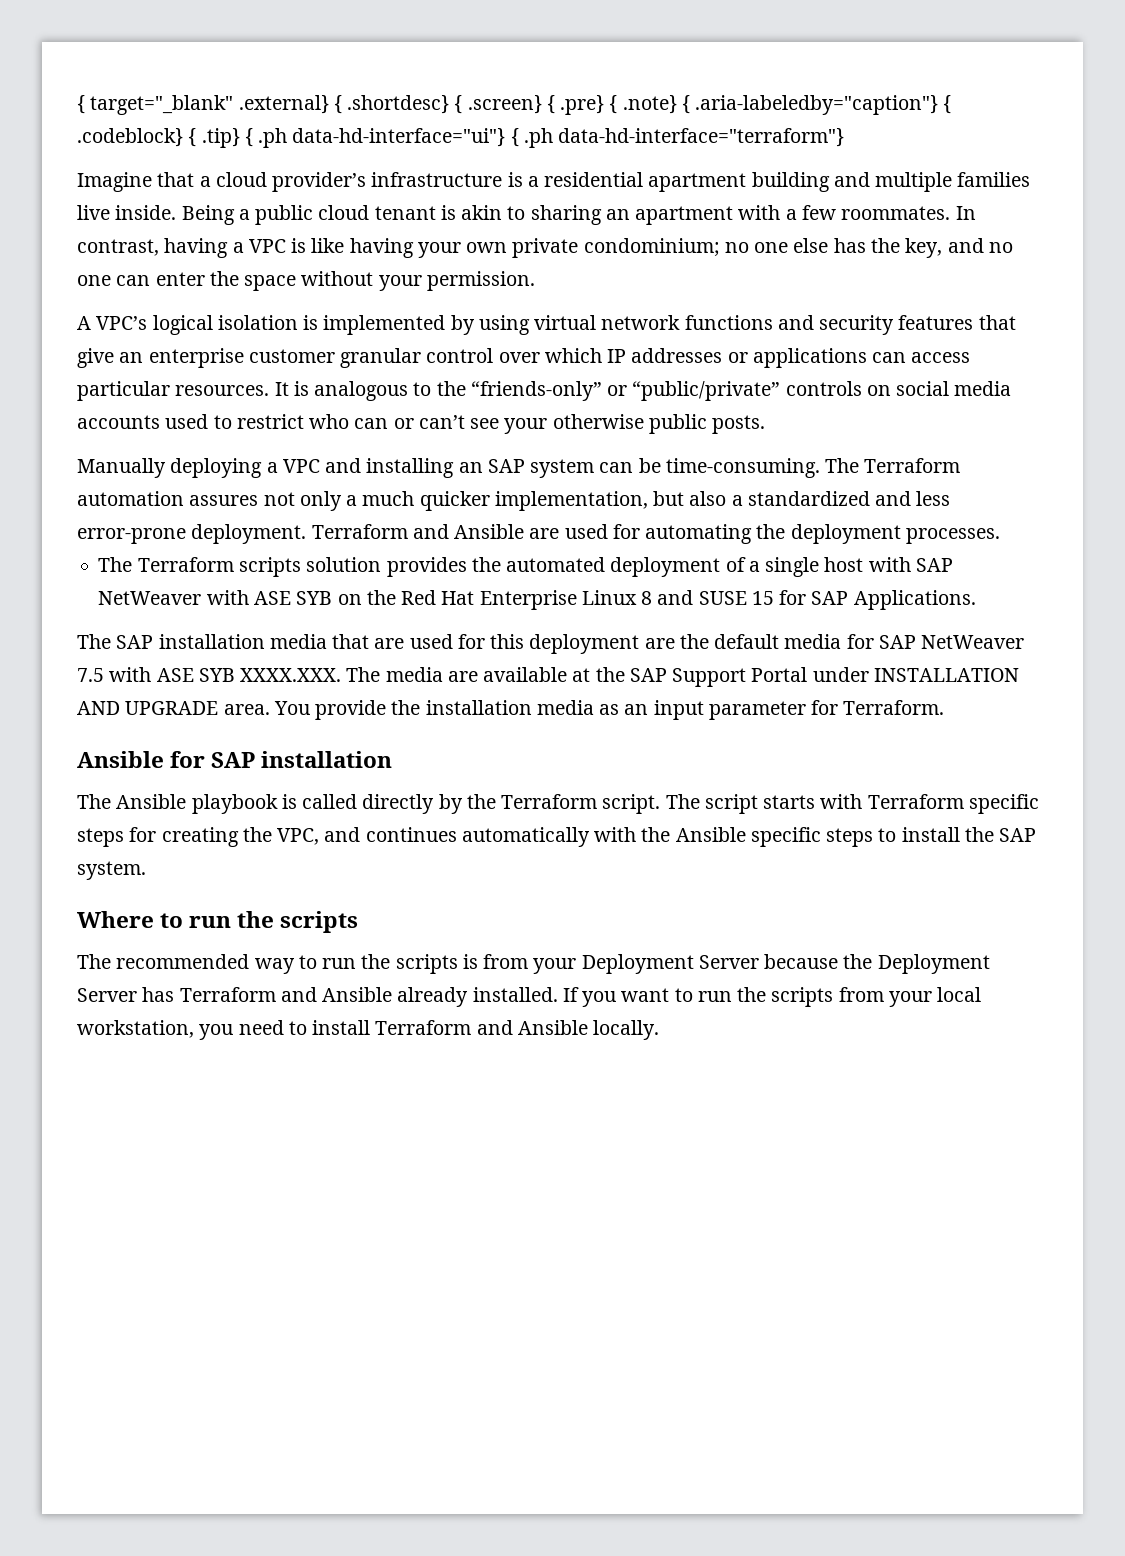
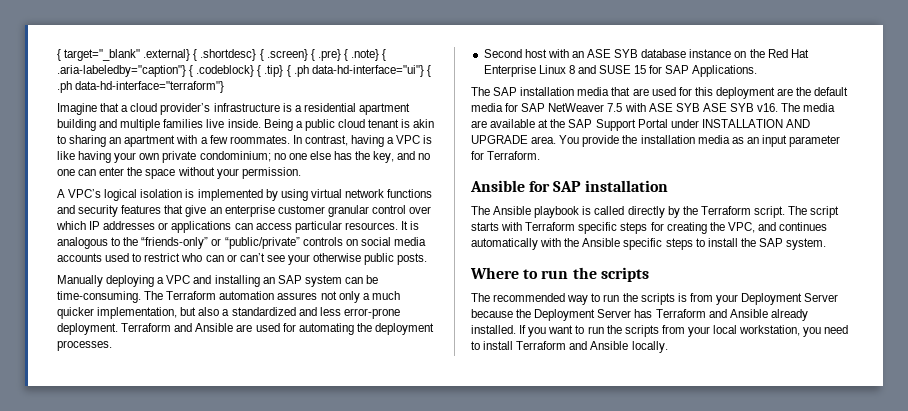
- The Terraform scripts solution provides the automated deployment of a single host with SAP NetWeaver with ASE SYB on the Red Hat Enterprise Linux 8 and SUSE 15 for SAP Applications.
+ Second host with an ASE SYB database instance on the Red Hat Enterprise Linux 8 and SUSE 15 for SAP Applications.
- The SAP installation media that are used for this deployment are the default media for SAP NetWeaver 7.5 with ASE SYB XXXX.XXX. The media are available at the SAP Support Portal under INSTALLATION AND UPGRADE area.
+ The SAP installation media that are used for this deployment are the default media for SAP NetWeaver 7.5 with ASE SYB ASE SYB v16. The media are available at the SAP Support Portal under INSTALLATION AND UPGRADE area.

